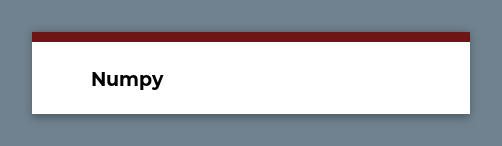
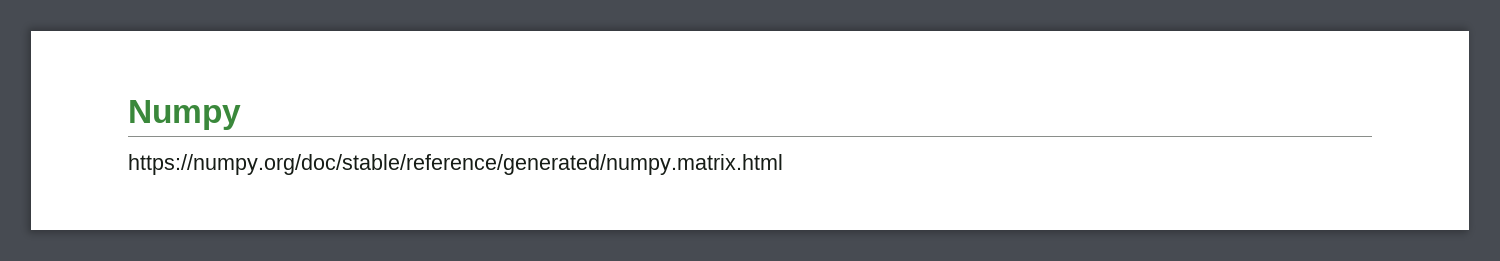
+ https://numpy.org/doc/stable/reference/generated/numpy.matrix.html

